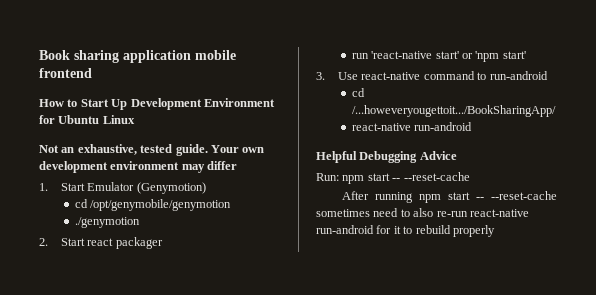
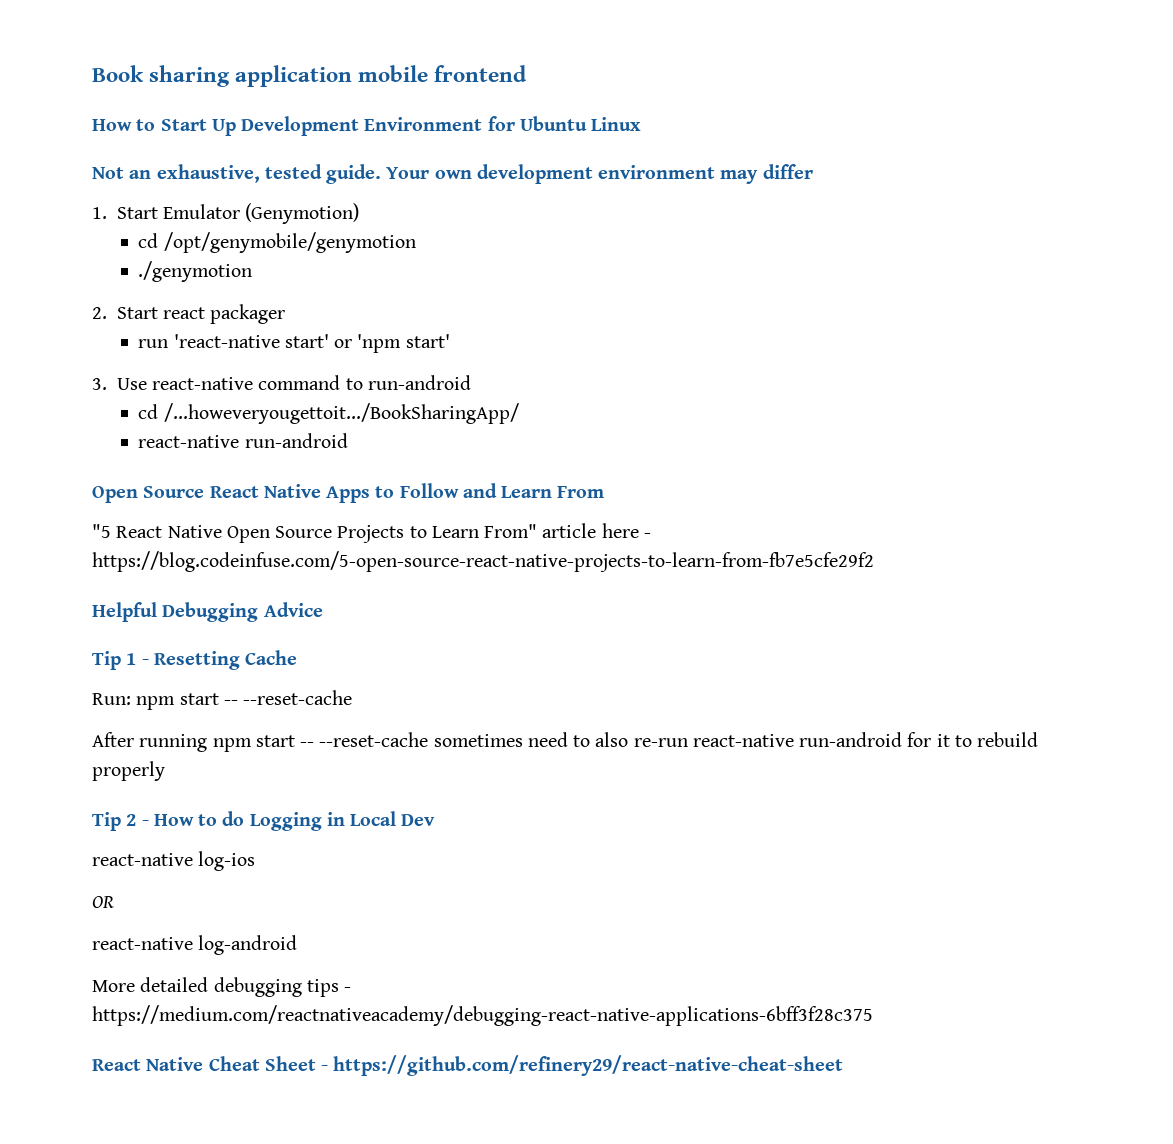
+ Open Source React Native Apps to Follow and Learn From
+ "5 React Native Open Source Projects to Learn From" article here - https://blog.codeinfuse.com/5-open-source-react-native-projects-to-learn-from-fb7e5cfe29f2
  Helpful Debugging Advice
+ Tip 1 - Resetting Cache
+ Tip 2 - How to do Logging in Local Dev
+ react-native log-ios
+ OR
+ react-native log-android
+ More detailed debugging tips - https://medium.com/reactnativeacademy/debugging-react-native-applications-6bff3f28c375
+ React Native Cheat Sheet - https://github.com/refinery29/react-native-cheat-sheet

